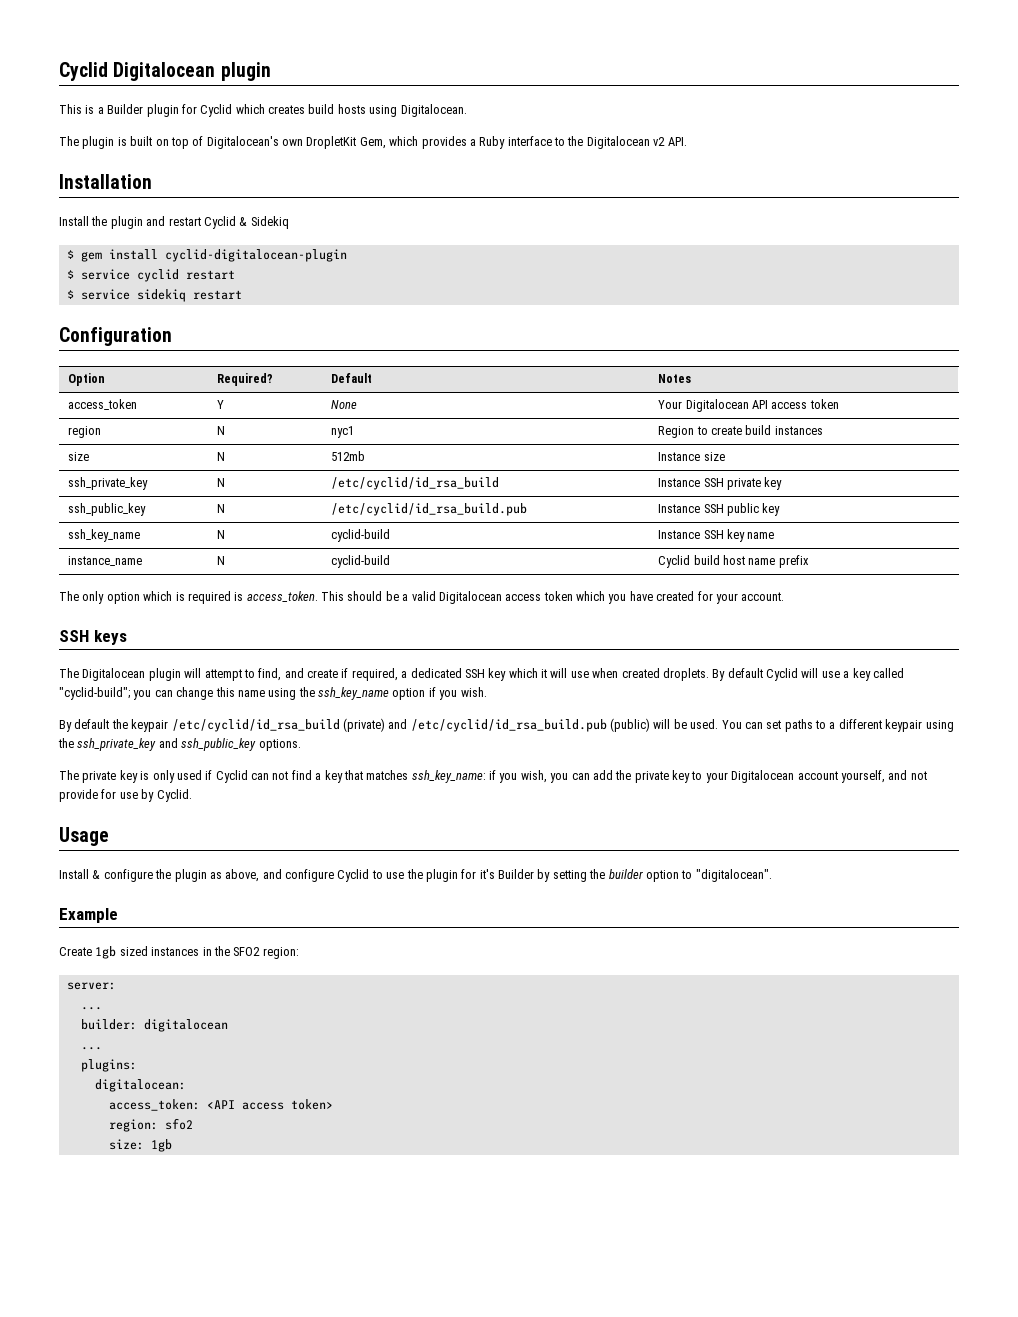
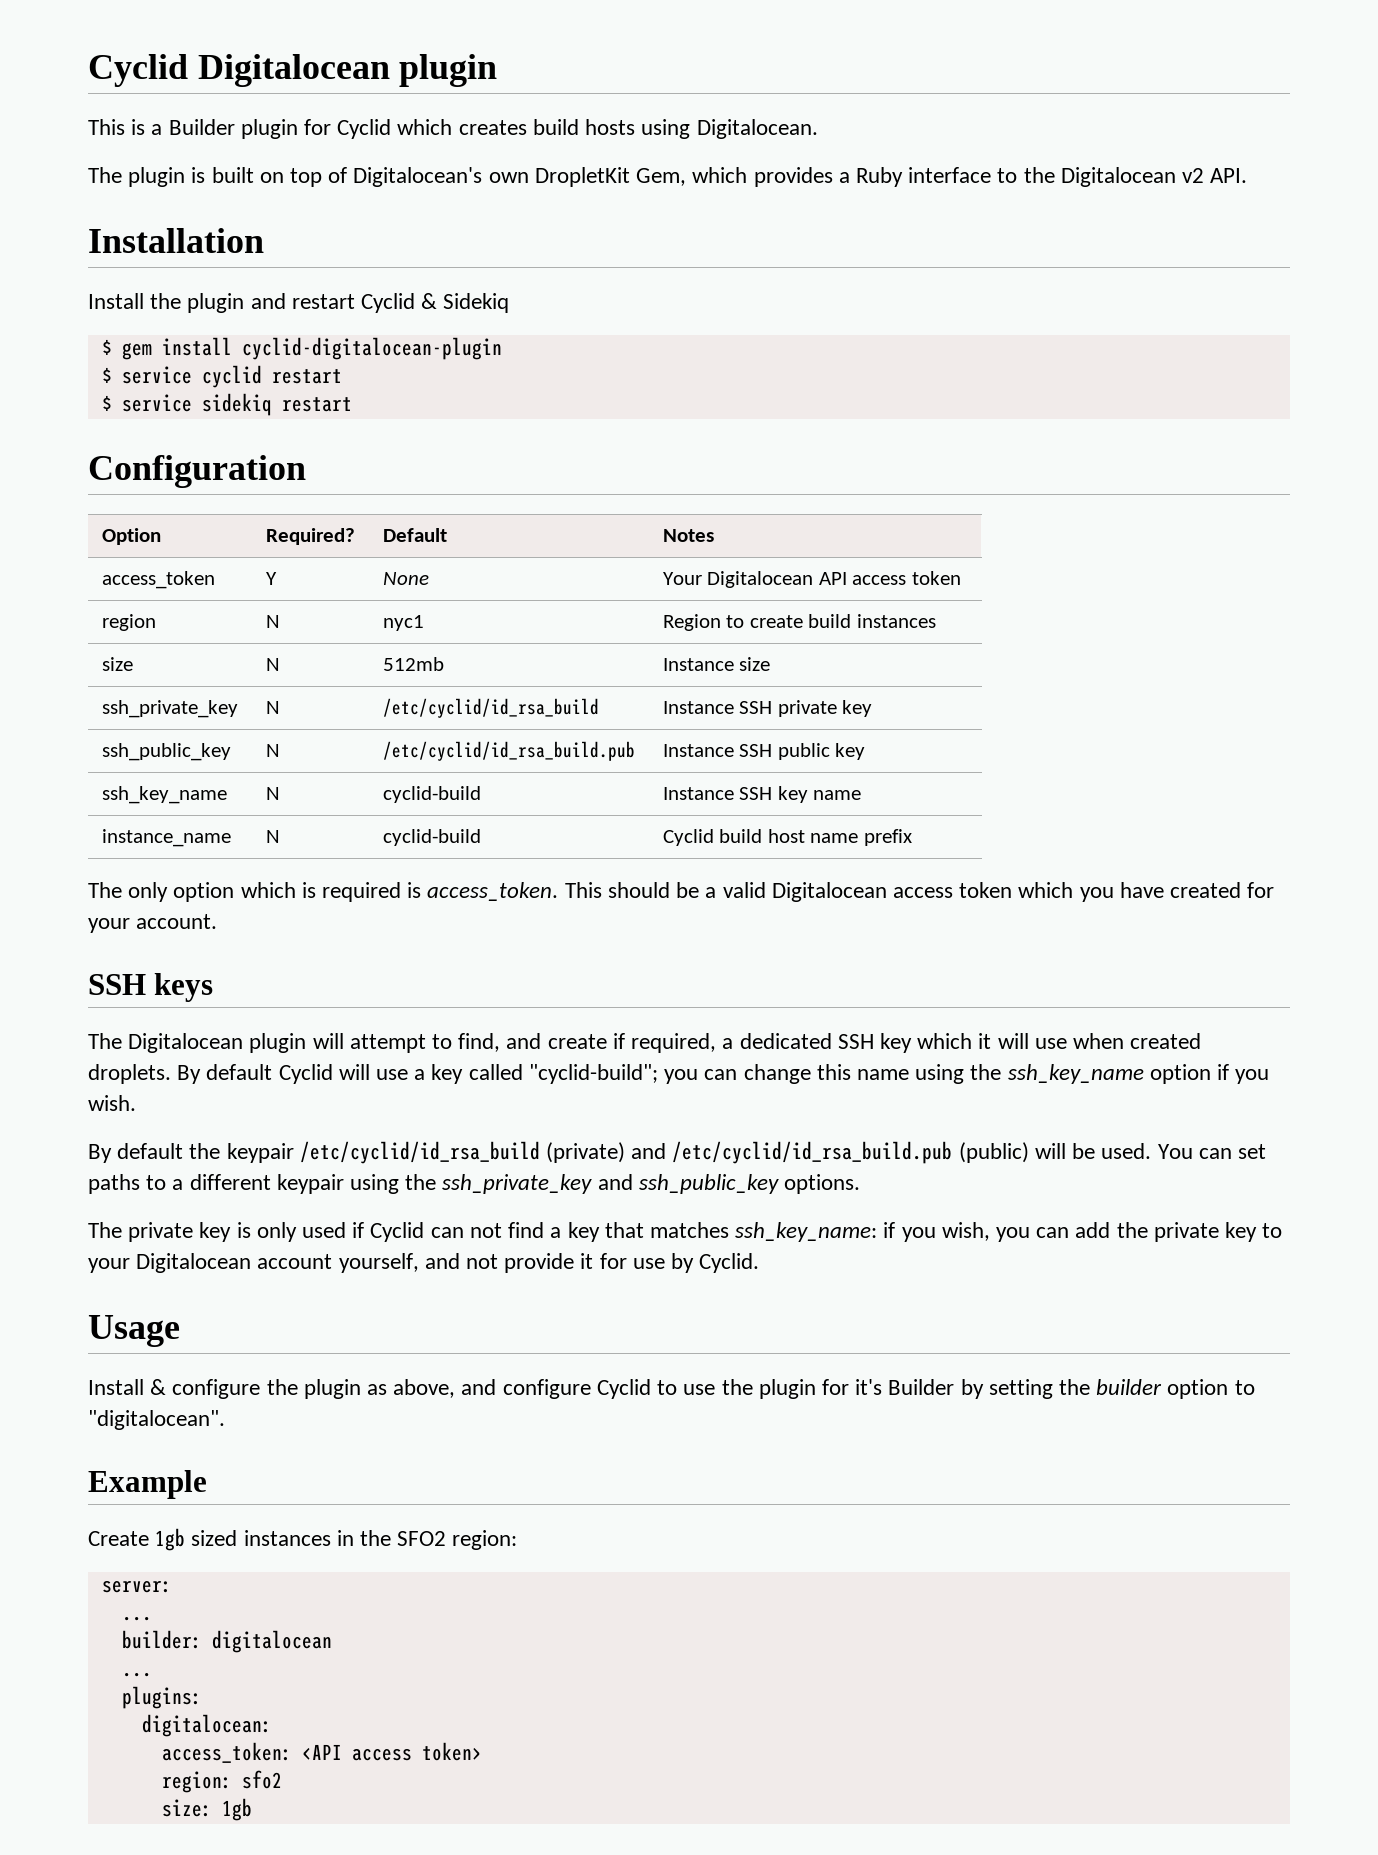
- The private key is only used if Cyclid can not find a key that matches ssh_key_name: if you wish, you can add the private key to your Digitalocean account yourself, and not provide for use by Cyclid.
+ The private key is only used if Cyclid can not find a key that matches ssh_key_name: if you wish, you can add the private key to your Digitalocean account yourself, and not provide it for use by Cyclid.

